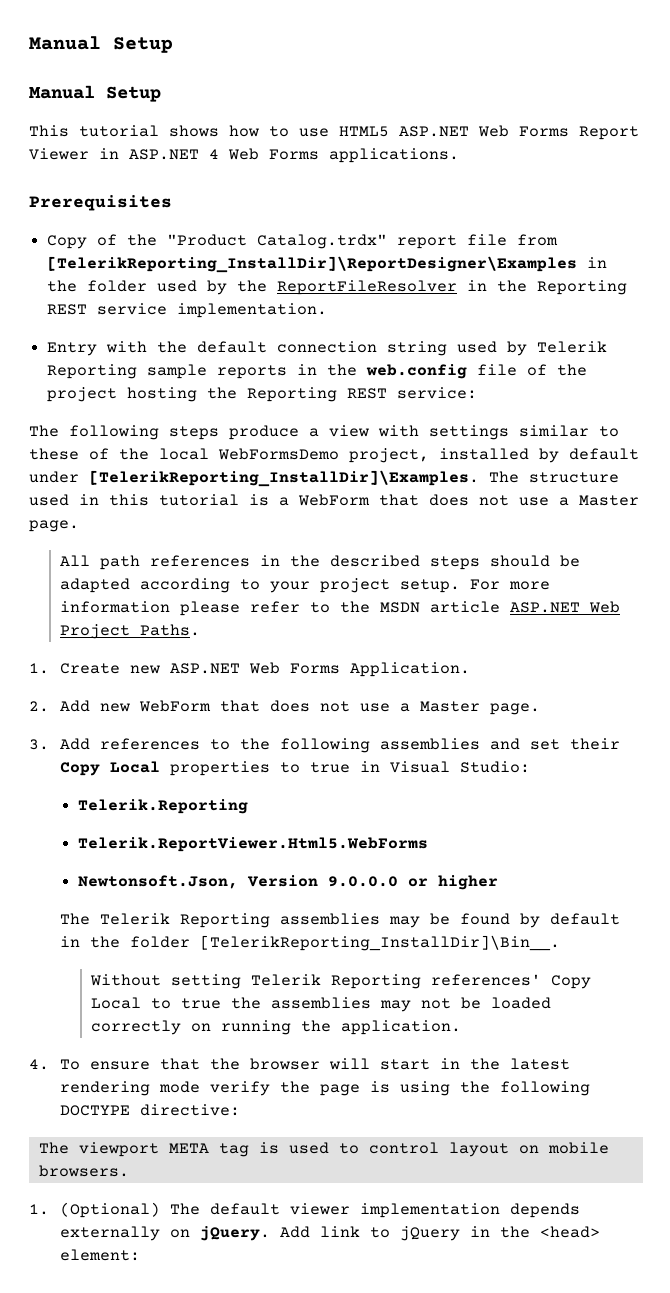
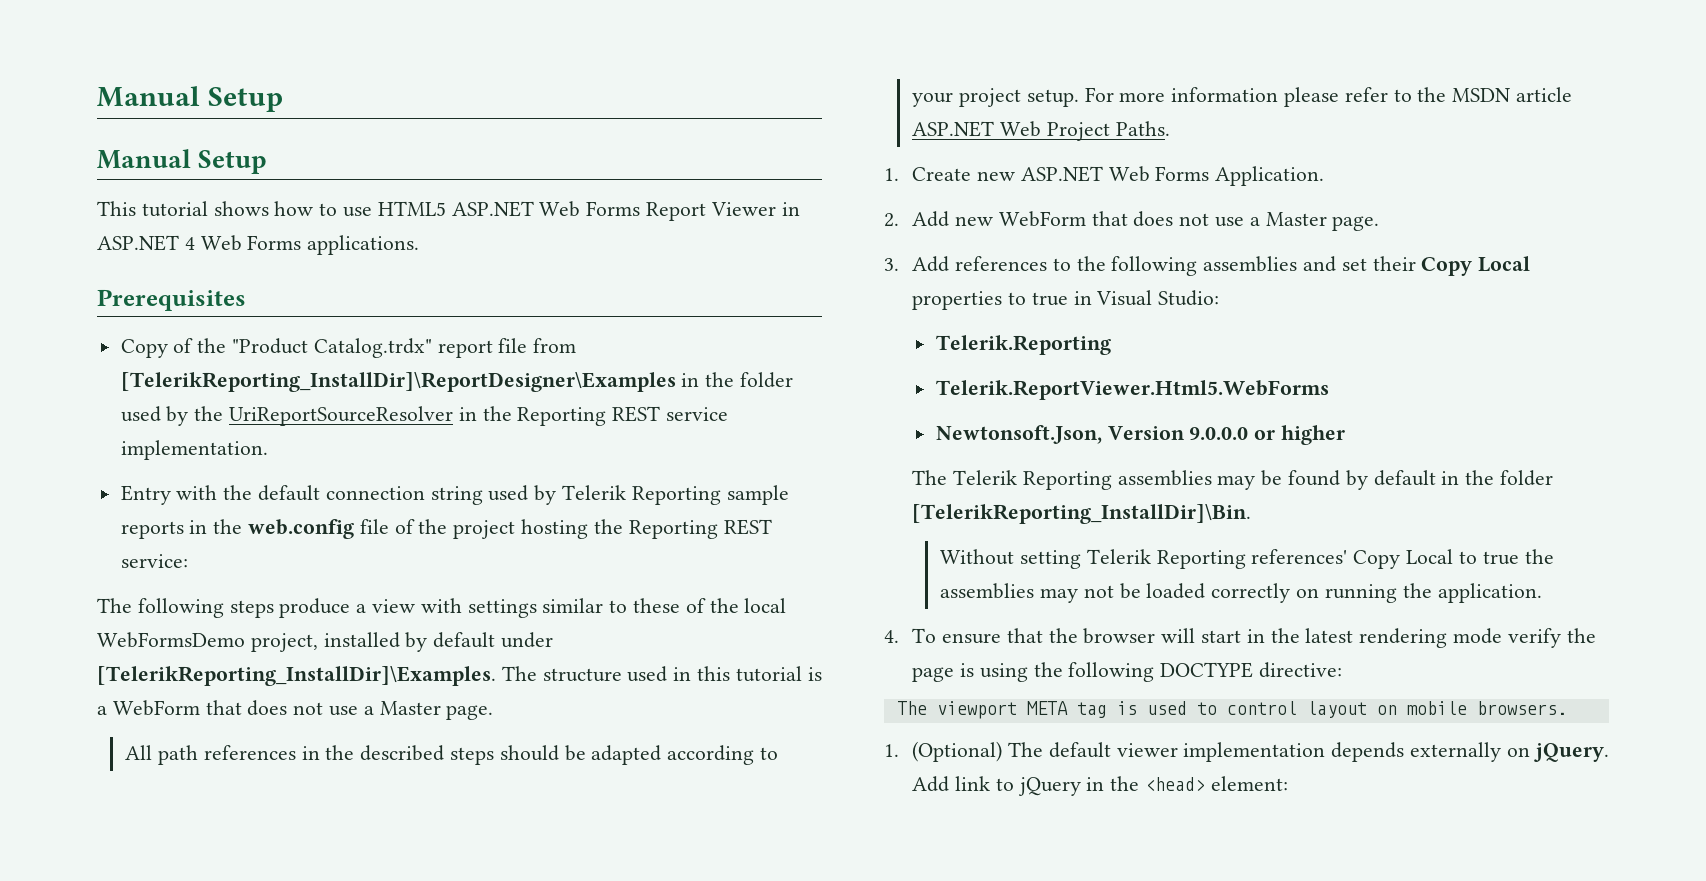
- Copy of the "Product Catalog.trdx" report file from [TelerikReporting_InstallDir]\ReportDesigner\Examples in the folder used by the ReportFileResolver in the Reporting REST service implementation.
+ Copy of the "Product Catalog.trdx" report file from [TelerikReporting_InstallDir]\ReportDesigner\Examples in the folder used by the UriReportSourceResolver in the Reporting REST service implementation.
- The Telerik Reporting assemblies may be found by default in the folder [TelerikReporting_InstallDir]\Bin__.
+ The Telerik Reporting assemblies may be found by default in the folder [TelerikReporting_InstallDir]\Bin.

